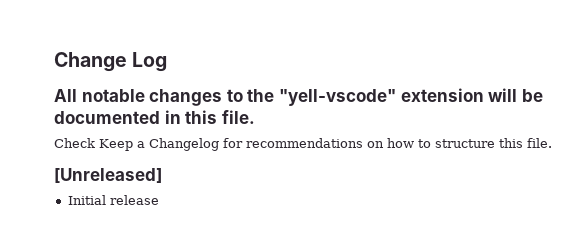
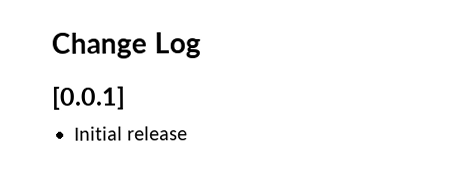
- All notable changes to the "yell-vscode" extension will be documented in this file.
- Check Keep a Changelog for recommendations on how to structure this file.
- [Unreleased]
+ [0.0.1]

